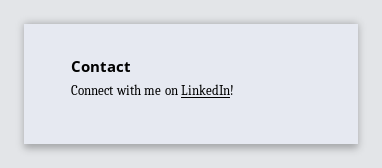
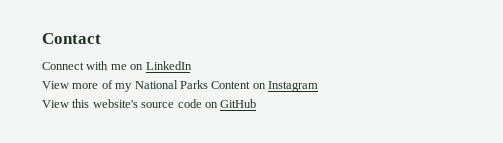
- Connect with me on LinkedIn!
+ Connect with me on LinkedIn
+ View more of my National Parks Content on Instagram
+ View this website's source code on GitHub

